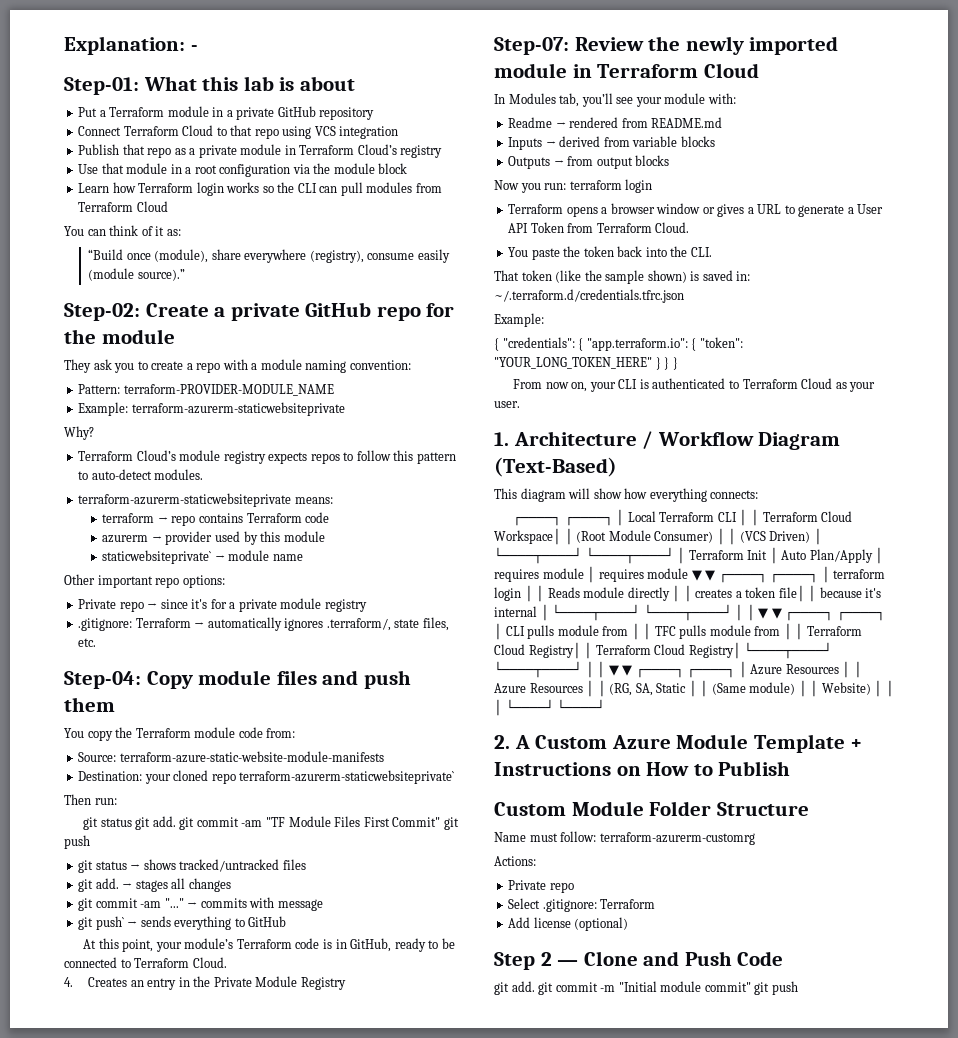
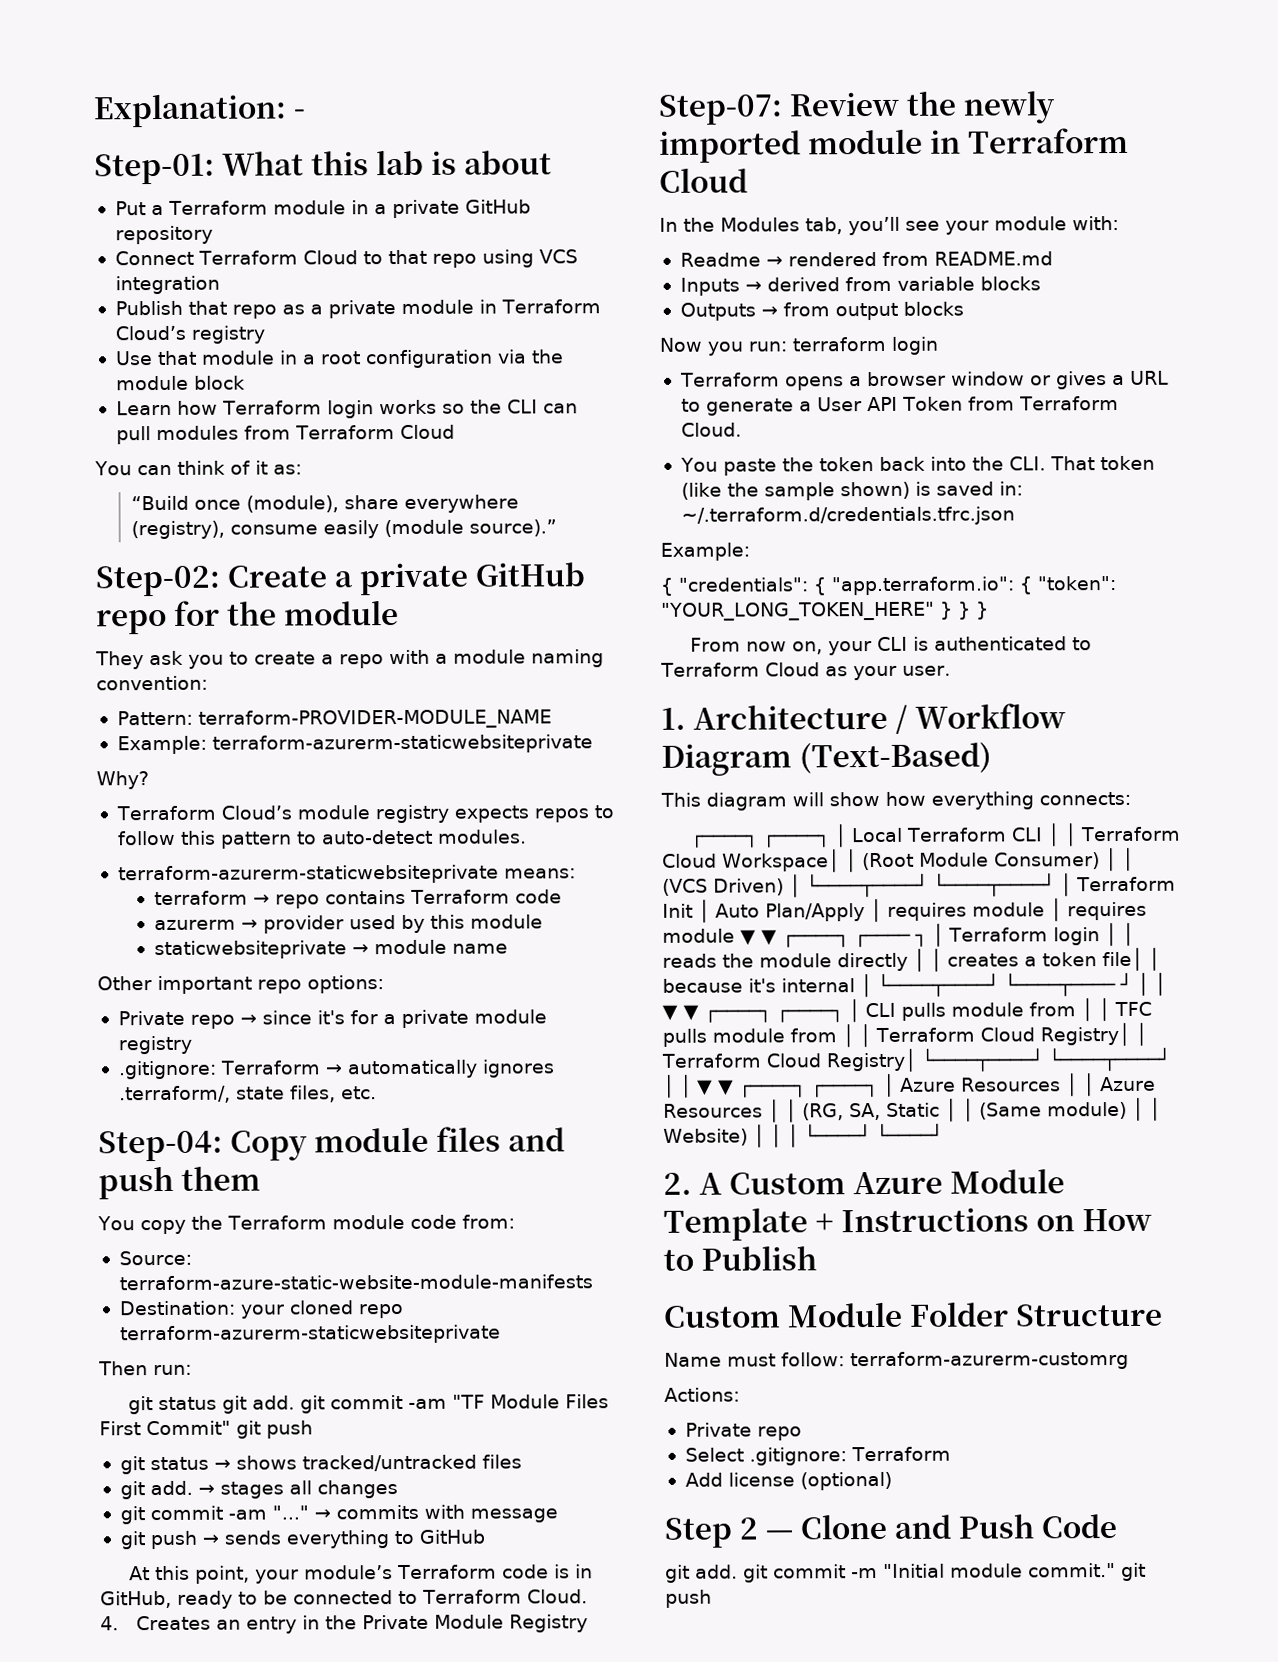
- staticwebsiteprivate` → module name
+ staticwebsiteprivate → module name
- Destination: your cloned repo terraform-azurerm-staticwebsiteprivate`
+ Destination: your cloned repo terraform-azurerm-staticwebsiteprivate
- git push` → sends everything to GitHub
+ git push → sends everything to GitHub
- In Modules tab, you’ll see your module with:
+ In the Modules tab, you’ll see your module with:
- You paste the token back into the CLI.
- That token (like the sample shown) is saved in: ~/.terraform.d/credentials.tfrc.json
+ You paste the token back into the CLI. That token (like the sample shown) is saved in: ~/.terraform.d/credentials.tfrc.json
- ┌────┐ ┌────┐ │ Local Terraform CLI │ │ Terraform Cloud Workspace│ │ (Root Module Consumer) │ │ (VCS Driven) │ └────┬────┘ └────┬────┘ │ Terraform Init │ Auto Plan/Apply │ requires module │ requires module ▼ ▼ ┌────┐ ┌────┐ │ terraform login │ │ Reads module directly │ │ creates a token file│ │ because it's internal │ └────┬────┘ └────┬────┘ │ │ ▼ ▼ ┌────┐ ┌────┐ │ CLI pulls module from │ │ TFC pulls module from │ │ Terraform Cloud Registry│ │ Terraform Cloud Registry│ └────┬────┘ └────┬────┘ │ │ ▼ ▼ ┌────┐ ┌────┐ │ Azure Resources │ │ Azure Resources │ │ (RG, SA, Static │ │ (Same module) │ │ Website) │ │ │ └────┘ └────┘
+ ┌────┐ ┌────┐ │ Local Terraform CLI │ │ Terraform Cloud Workspace│ │ (Root Module Consumer) │ │ (VCS Driven) │ └────┬────┘ └────┬────┘ │ Terraform Init │ Auto Plan/Apply │ requires module │ requires module ▼ ▼ ┌────┐ ┌──── ┐ │ Terraform login │ │ reads the module directly │ │ creates a token file│ │ because it's internal │ └────┬────┘ └────┬──── ┘ │ │ ▼ ▼ ┌────┐ ┌────┐ │ CLI pulls module from │ │ TFC pulls module from │ │ Terraform Cloud Registry│ │ Terraform Cloud Registry│ └────┬────┘ └────┬────┘ │ │ ▼ ▼ ┌────┐ ┌────┐ │ Azure Resources │ │ Azure Resources │ │ (RG, SA, Static │ │ (Same module) │ │ Website) │ │ │ └────┘ └────┘
- git add. git commit -m "Initial module commit" git push
+ git add. git commit -m "Initial module commit." git push

